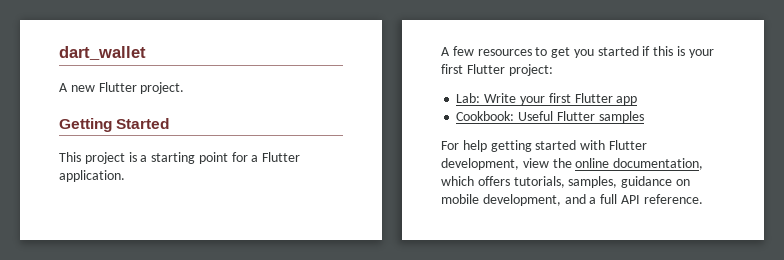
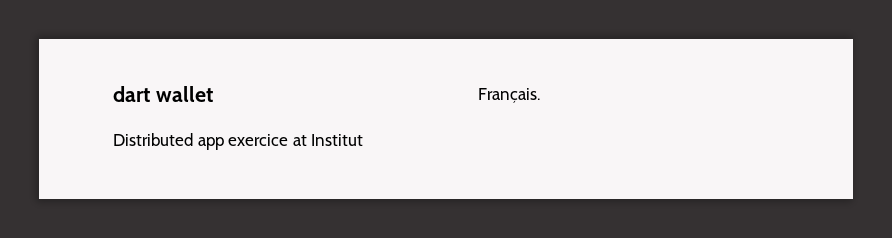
- dart_wallet
- A new Flutter project.
- Getting Started
- This project is a starting point for a Flutter application.
- A few resources to get you started if this is your first Flutter project:
- Lab: Write your first Flutter app
- Cookbook: Useful Flutter samples
- For help getting started with Flutter development, view the online documentation, which offers tutorials, samples, guidance on mobile development, and a full API reference.
+ dart wallet
+ Distributed app exercice at Institut Français.

